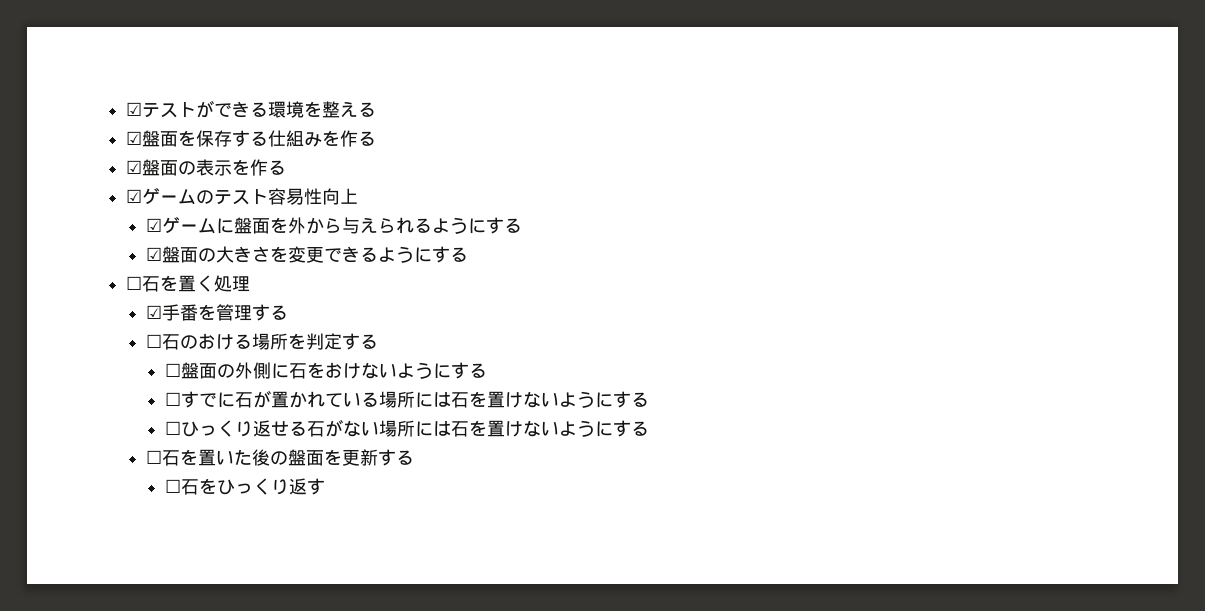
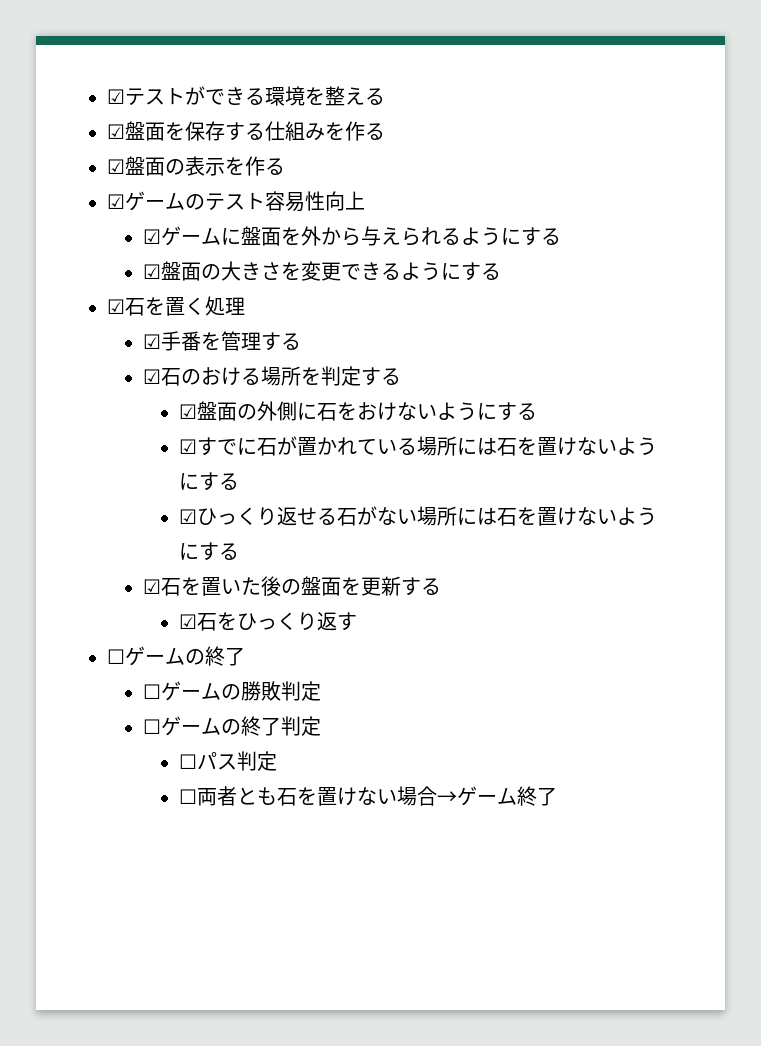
- ☐石を置く処理
+ ☑石を置く処理
- ☐石のおける場所を判定する
+ ☑石のおける場所を判定する
- ☐盤面の外側に石をおけないようにする
+ ☑盤面の外側に石をおけないようにする
- ☐すでに石が置かれている場所には石を置けないようにする
+ ☑すでに石が置かれている場所には石を置けないようにする
- ☐ひっくり返せる石がない場所には石を置けないようにする
+ ☑ひっくり返せる石がない場所には石を置けないようにする
- ☐石を置いた後の盤面を更新する
+ ☑石を置いた後の盤面を更新する
- ☐石をひっくり返す
+ ☑石をひっくり返す
+ ☐ゲームの終了
+ ☐ゲームの勝敗判定
+ ☐ゲームの終了判定
+ ☐パス判定
+ ☐両者とも石を置けない場合→ゲーム終了

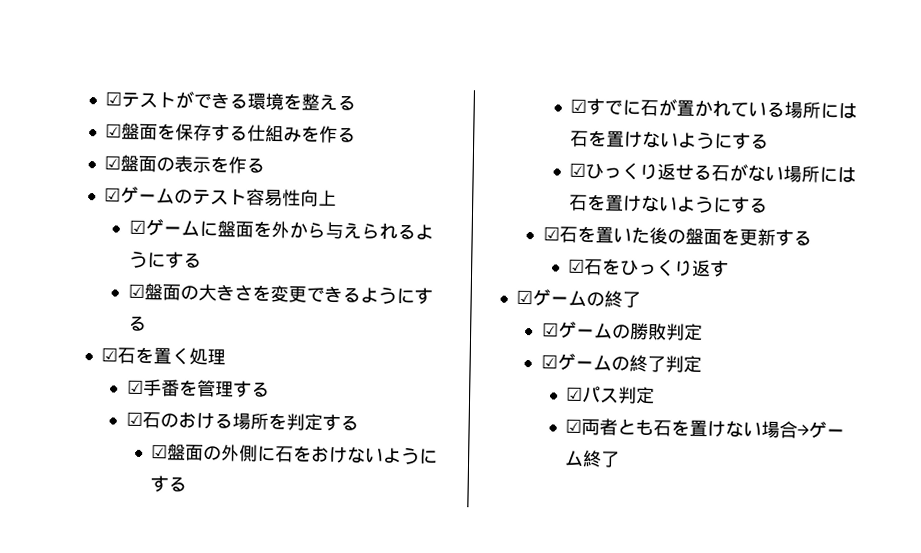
  ☑石をひっくり返す
- ☐ゲームの終了
+ ☑ゲームの終了
- ☐ゲームの勝敗判定
+ ☑ゲームの勝敗判定
- ☐ゲームの終了判定
+ ☑ゲームの終了判定
- ☐パス判定
+ ☑パス判定
- ☐両者とも石を置けない場合→ゲーム終了
+ ☑両者とも石を置けない場合→ゲーム終了

